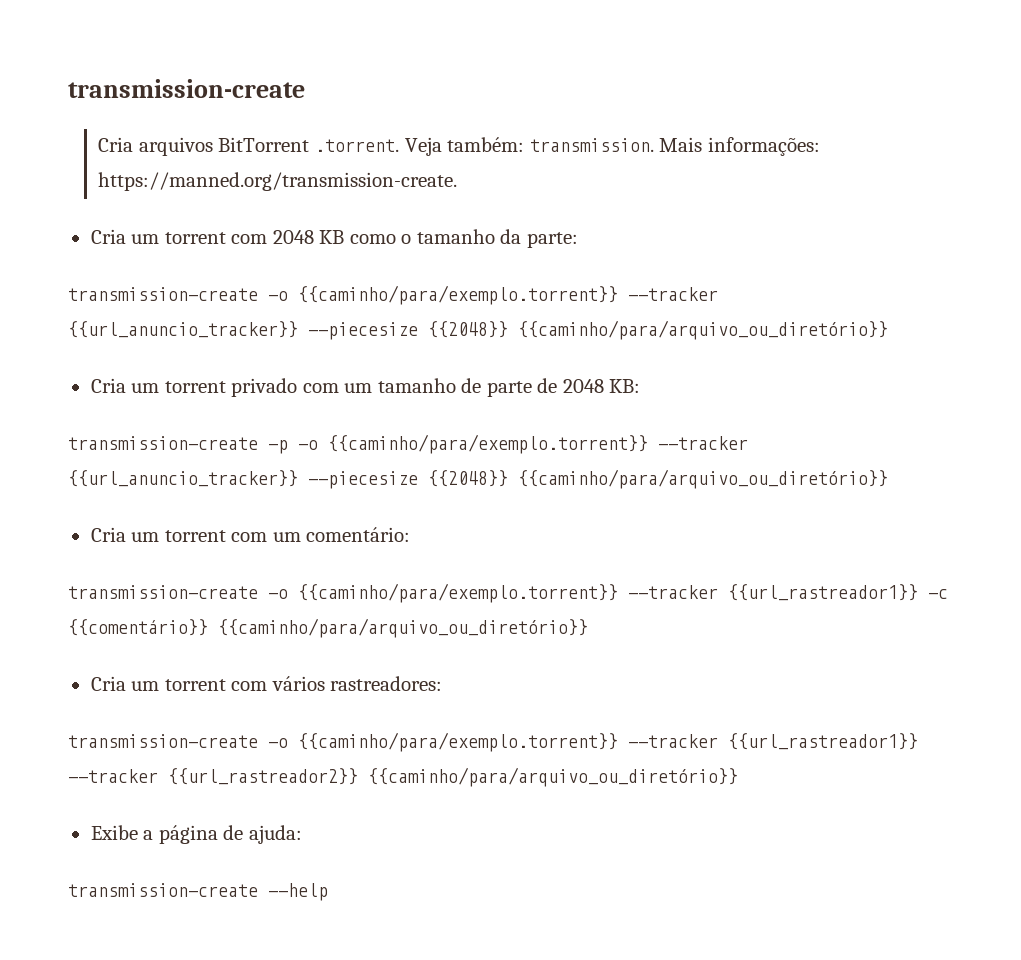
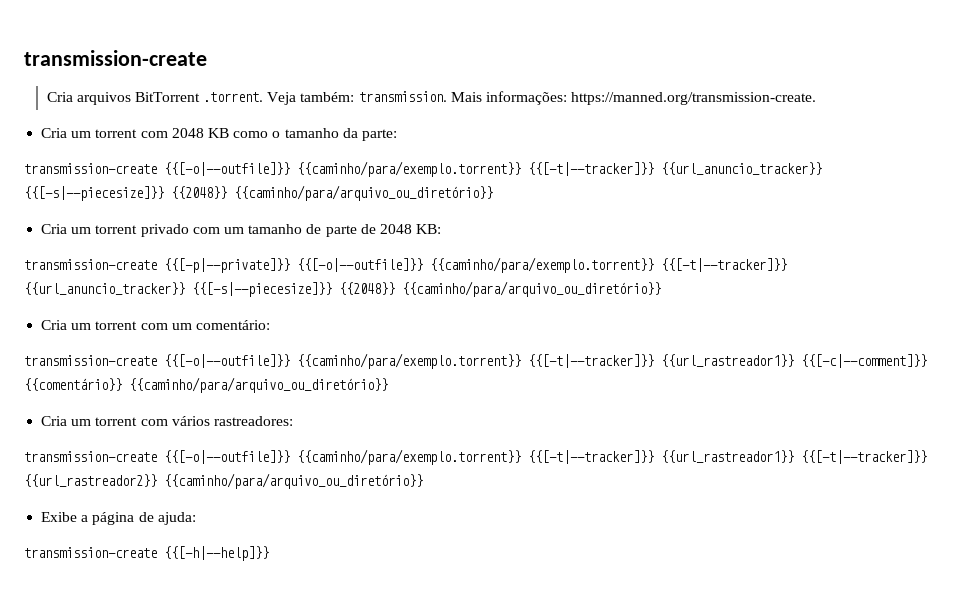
- transmission-create -o {{caminho/para/exemplo.torrent}} --tracker {{url_anuncio_tracker}} --piecesize {{2048}} {{caminho/para/arquivo_ou_diretório}}
+ transmission-create {{[-o|--outfile]}} {{caminho/para/exemplo.torrent}} {{[-t|--tracker]}} {{url_anuncio_tracker}} {{[-s|--piecesize]}} {{2048}} {{caminho/para/arquivo_ou_diretório}}
- transmission-create -p -o {{caminho/para/exemplo.torrent}} --tracker {{url_anuncio_tracker}} --piecesize {{2048}} {{caminho/para/arquivo_ou_diretório}}
+ transmission-create {{[-p|--private]}} {{[-o|--outfile]}} {{caminho/para/exemplo.torrent}} {{[-t|--tracker]}} {{url_anuncio_tracker}} {{[-s|--piecesize]}} {{2048}} {{caminho/para/arquivo_ou_diretório}}
- transmission-create -o {{caminho/para/exemplo.torrent}} --tracker {{url_rastreador1}} -c {{comentário}} {{caminho/para/arquivo_ou_diretório}}
+ transmission-create {{[-o|--outfile]}} {{caminho/para/exemplo.torrent}} {{[-t|--tracker]}} {{url_rastreador1}} {{[-c|--comment]}} {{comentário}} {{caminho/para/arquivo_ou_diretório}}
- transmission-create -o {{caminho/para/exemplo.torrent}} --tracker {{url_rastreador1}} --tracker {{url_rastreador2}} {{caminho/para/arquivo_ou_diretório}}
+ transmission-create {{[-o|--outfile]}} {{caminho/para/exemplo.torrent}} {{[-t|--tracker]}} {{url_rastreador1}} {{[-t|--tracker]}} {{url_rastreador2}} {{caminho/para/arquivo_ou_diretório}}
- transmission-create --help
+ transmission-create {{[-h|--help]}}

